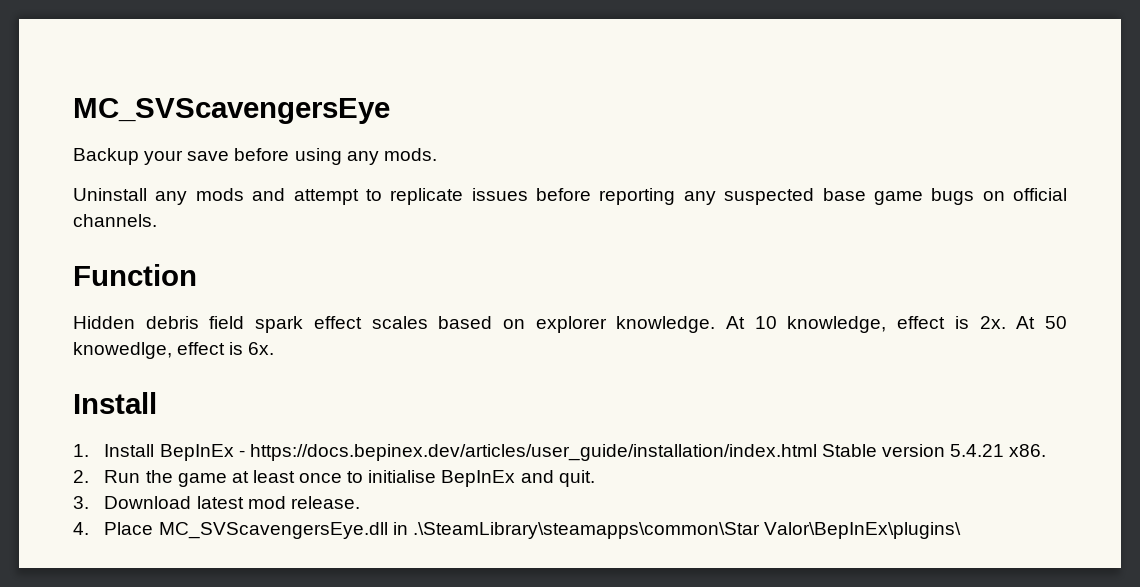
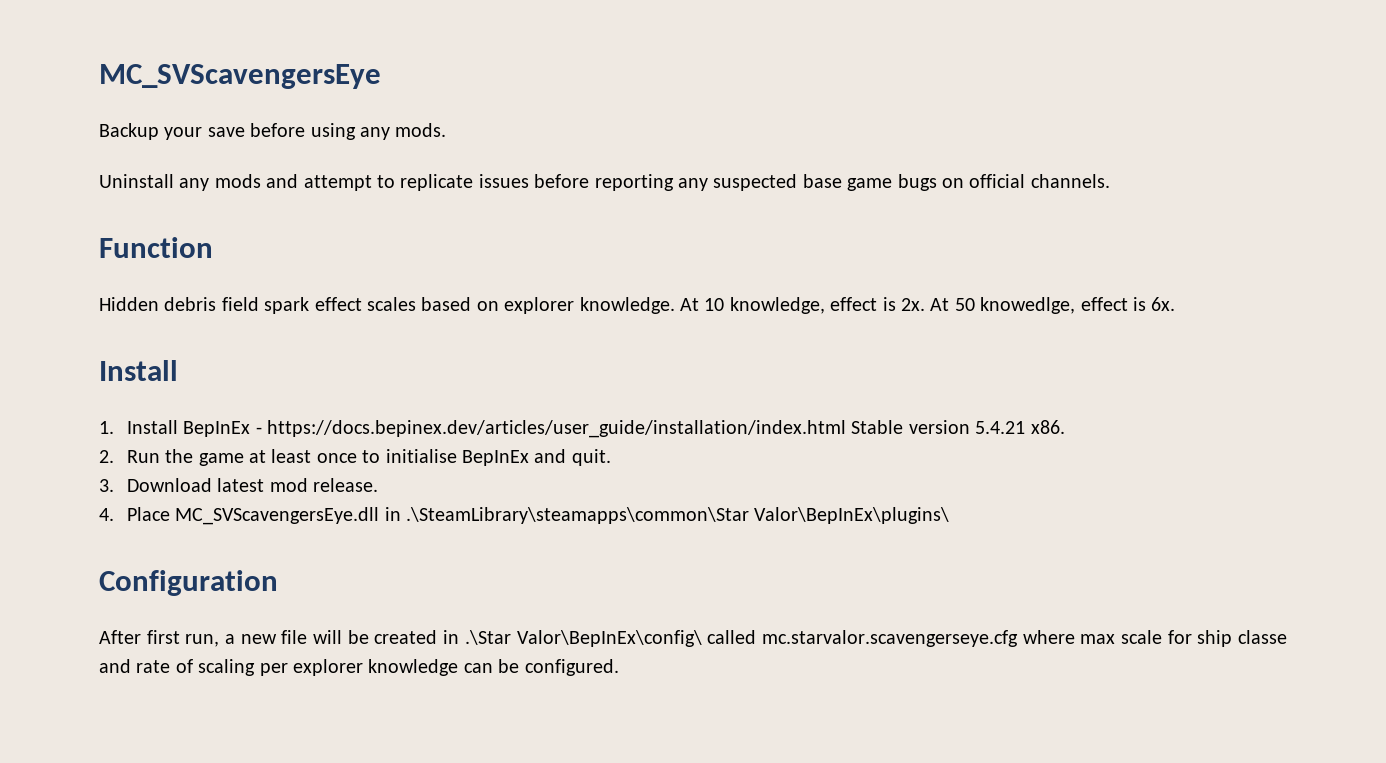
+ Configuration
+ After first run, a new file will be created in .\Star Valor\BepInEx\config\ called mc.starvalor.scavengerseye.cfg where max scale for ship classe and rate of scaling per explorer knowledge can be configured.

